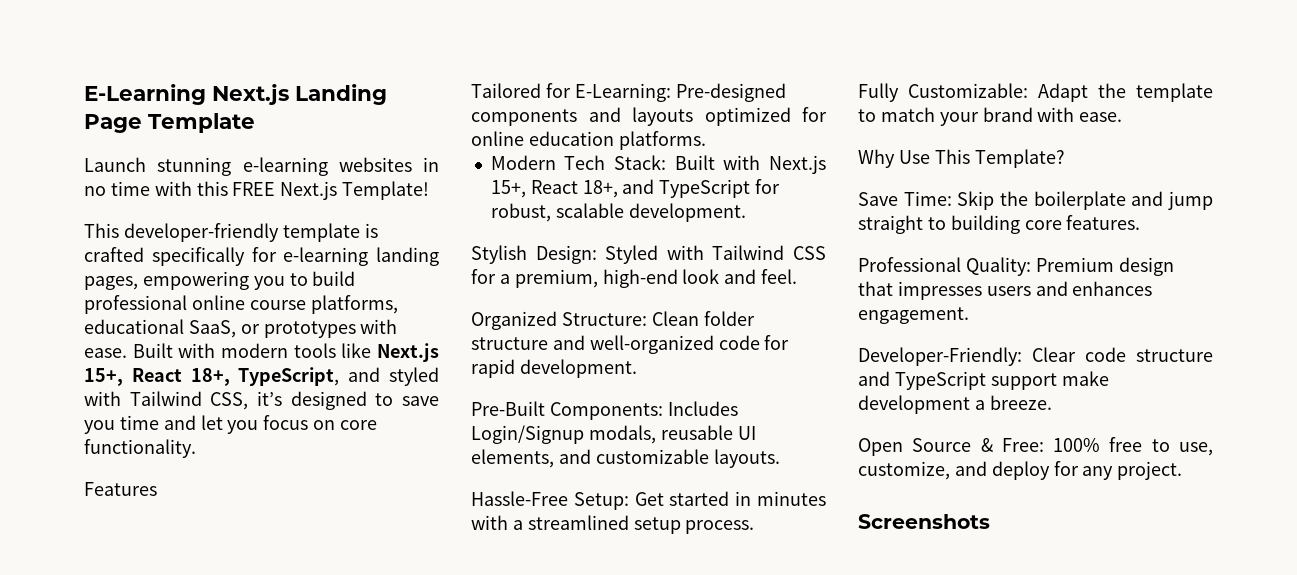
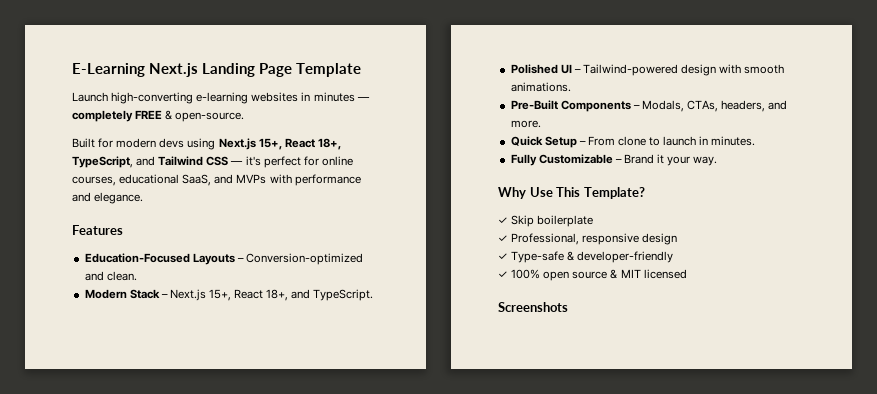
- Launch stunning e-learning websites in no time with this FREE Next.js Template!
- This developer-friendly template is crafted specifically for e-learning landing pages, empowering you to build professional online course platforms, educational SaaS, or prototypes with ease. Built with modern tools like Next.js 15+, React 18+, TypeScript, and styled with Tailwind CSS, it’s designed to save you time and let you focus on core functionality.
+ Launch high-converting e-learning websites in minutes — completely FREE & open-source.
+ Built for modern devs using Next.js 15+, React 18+, TypeScript, and Tailwind CSS — it's perfect for online courses, educational SaaS, and MVPs with performance and elegance.
  Features
- Tailored for E-Learning: Pre-designed components and layouts optimized for online education platforms.
- Modern Tech Stack: Built with Next.js 15+, React 18+, and TypeScript for robust, scalable development.
- Stylish Design: Styled with Tailwind CSS for a premium, high-end look and feel.
- Organized Structure: Clean folder structure and well-organized code for rapid development.
- Pre-Built Components: Includes Login/Signup modals, reusable UI elements, and customizable layouts.
- Hassle-Free Setup: Get started in minutes with a streamlined setup process.
- Fully Customizable: Adapt the template to match your brand with ease.
+ Education-Focused Layouts – Conversion-optimized and clean.
+ Modern Stack – Next.js 15+, React 18+, and TypeScript.
+ Polished UI – Tailwind-powered design with smooth animations.
+ Pre-Built Components – Modals, CTAs, headers, and more.
+ Quick Setup – From clone to launch in minutes.
+ Fully Customizable – Brand it your way.
  Why Use This Template?
- Save Time: Skip the boilerplate and jump straight to building core features.
- Professional Quality: Premium design that impresses users and enhances engagement.
- Developer-Friendly: Clear code structure and TypeScript support make development a breeze.
- Open Source & Free: 100% free to use, customize, and deploy for any project.
+ ✓ Skip boilerplate
+ ✓ Professional, responsive design
+ ✓ Type-safe & developer-friendly
+ ✓ 100% open source & MIT licensed

